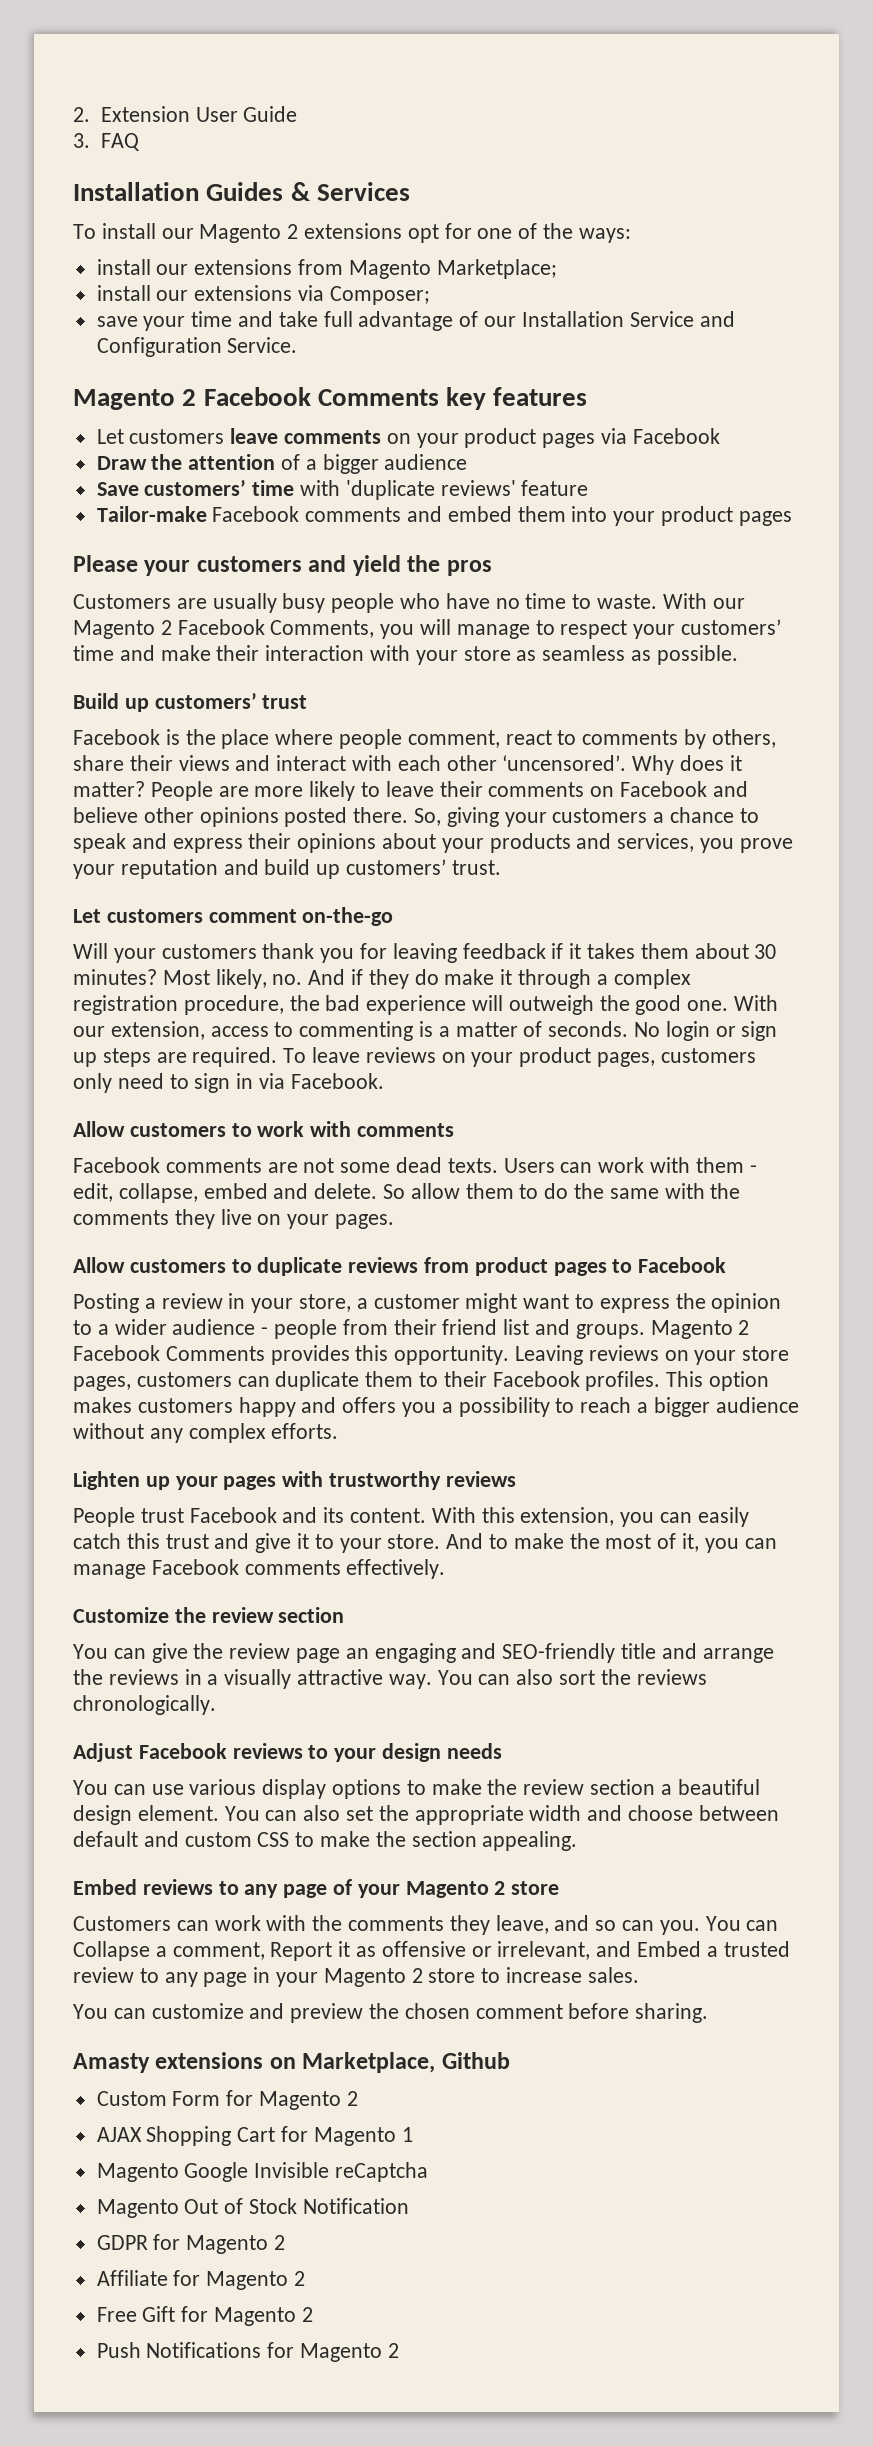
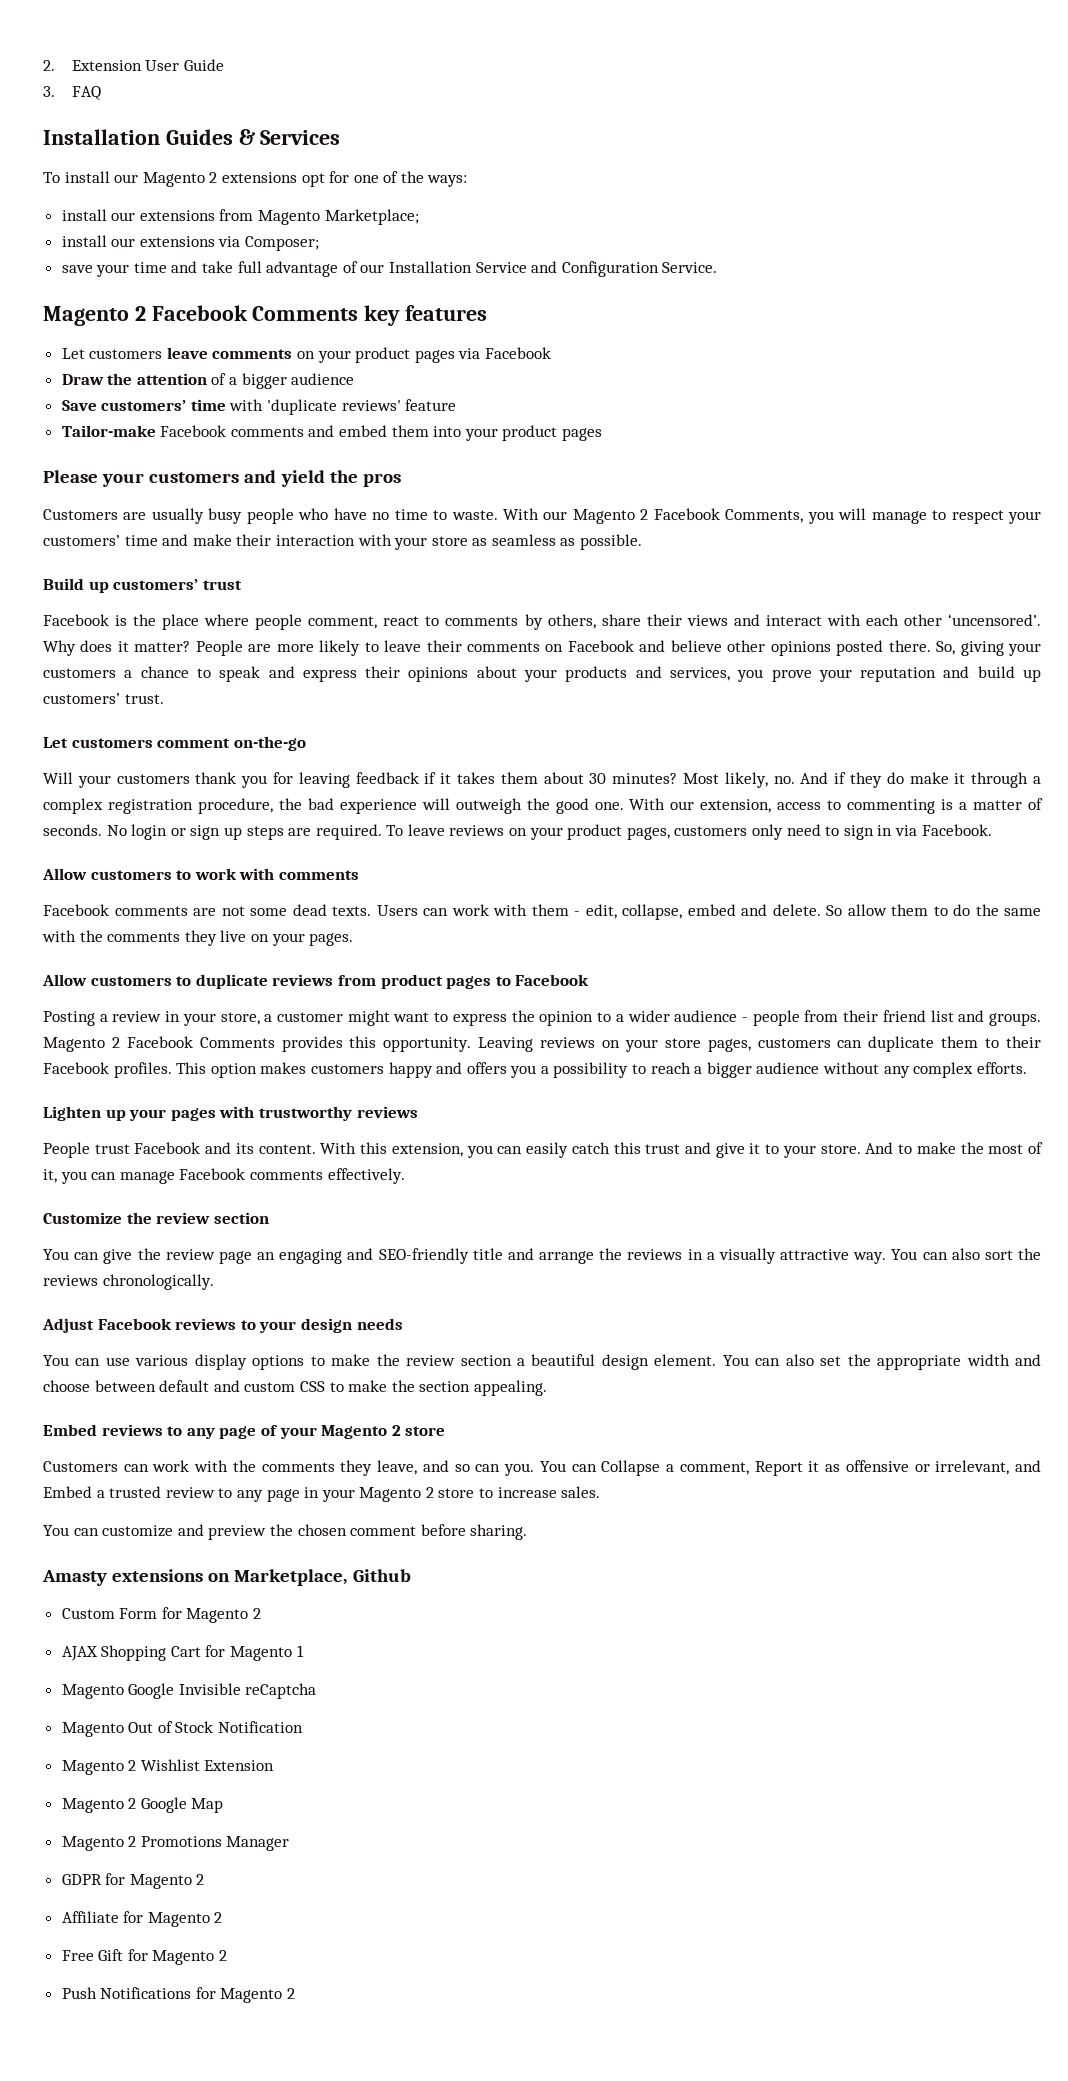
+ Magento 2 Wishlist Extension
+ Magento 2 Google Map
+ Magento 2 Promotions Manager

